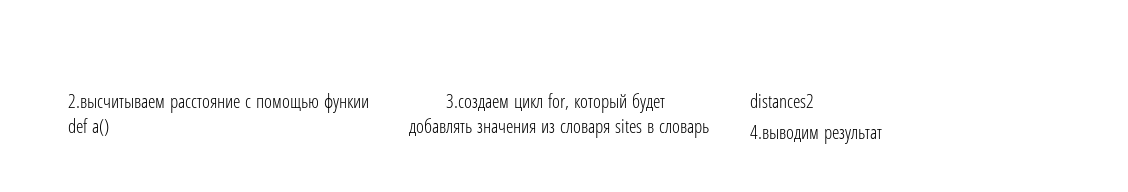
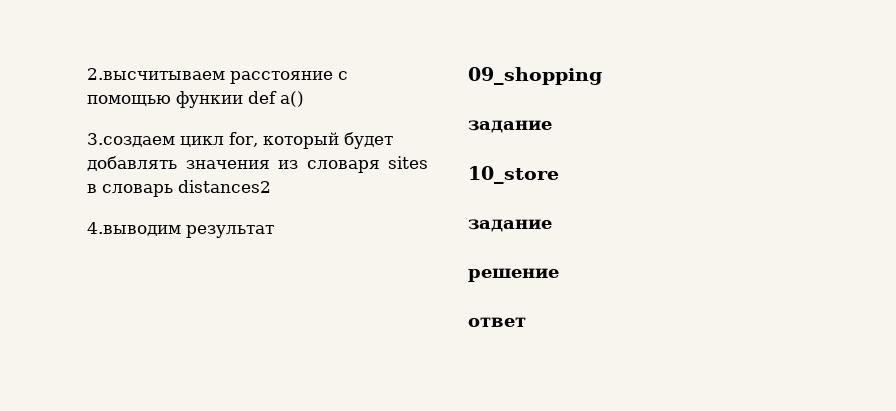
+ 09_shopping
+ задание
+ 10_store
+ задание
+ решение
+ ответ

